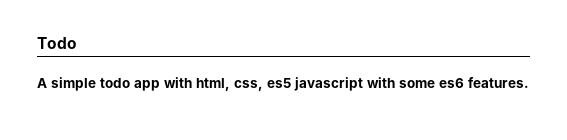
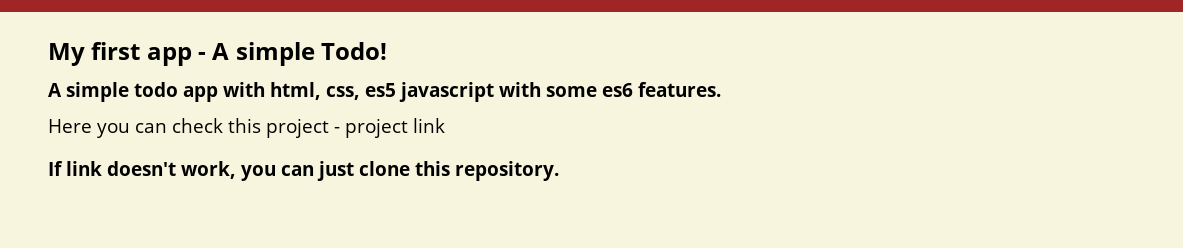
- Todo
+ My first app - A simple Todo!
+ Here you can check this project - project link
+ If link doesn't work, you can just clone this repository.

